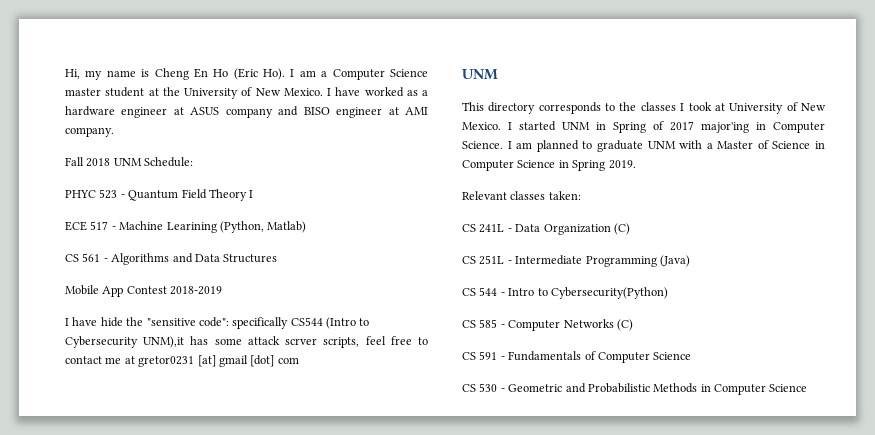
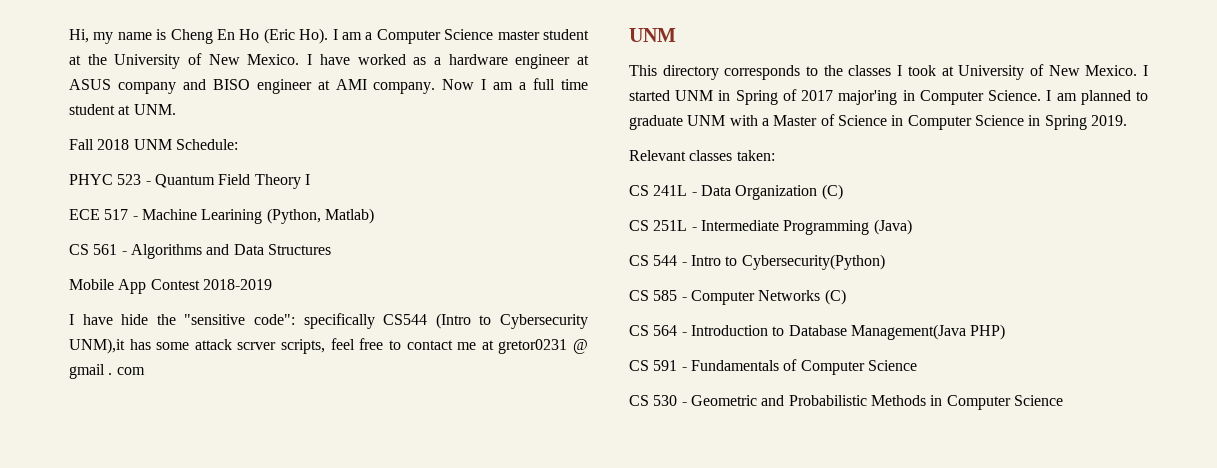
+ Now I am a full time student at UNM.
- I have hide the "sensitive code": specifically CS544 (Intro to Cybersecurity UNM),it has some attack scrver scripts, feel free to contact me at gretor0231 [at] gmail [dot] com
+ I have hide the "sensitive code": specifically CS544 (Intro to Cybersecurity UNM),it has some attack scrver scripts, feel free to contact me at gretor0231 @ gmail . com
+ CS 564 - Introduction to Database Management(Java PHP)

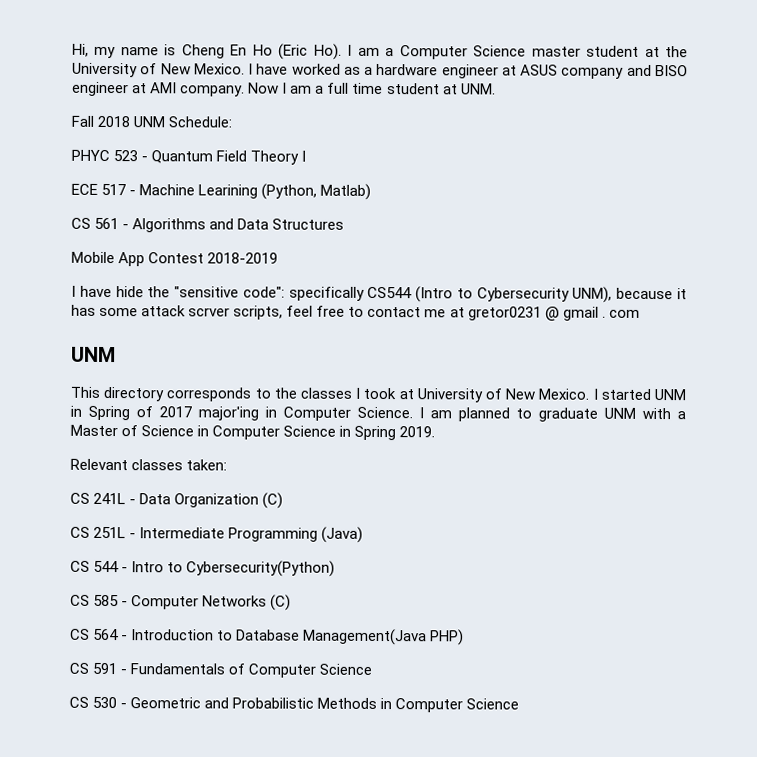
- I have hide the "sensitive code": specifically CS544 (Intro to Cybersecurity UNM),it has some attack scrver scripts, feel free to contact me at gretor0231 @ gmail . com
+ I have hide the "sensitive code": specifically CS544 (Intro to Cybersecurity UNM), because it has some attack scrver scripts, feel free to contact me at gretor0231 @ gmail . com

